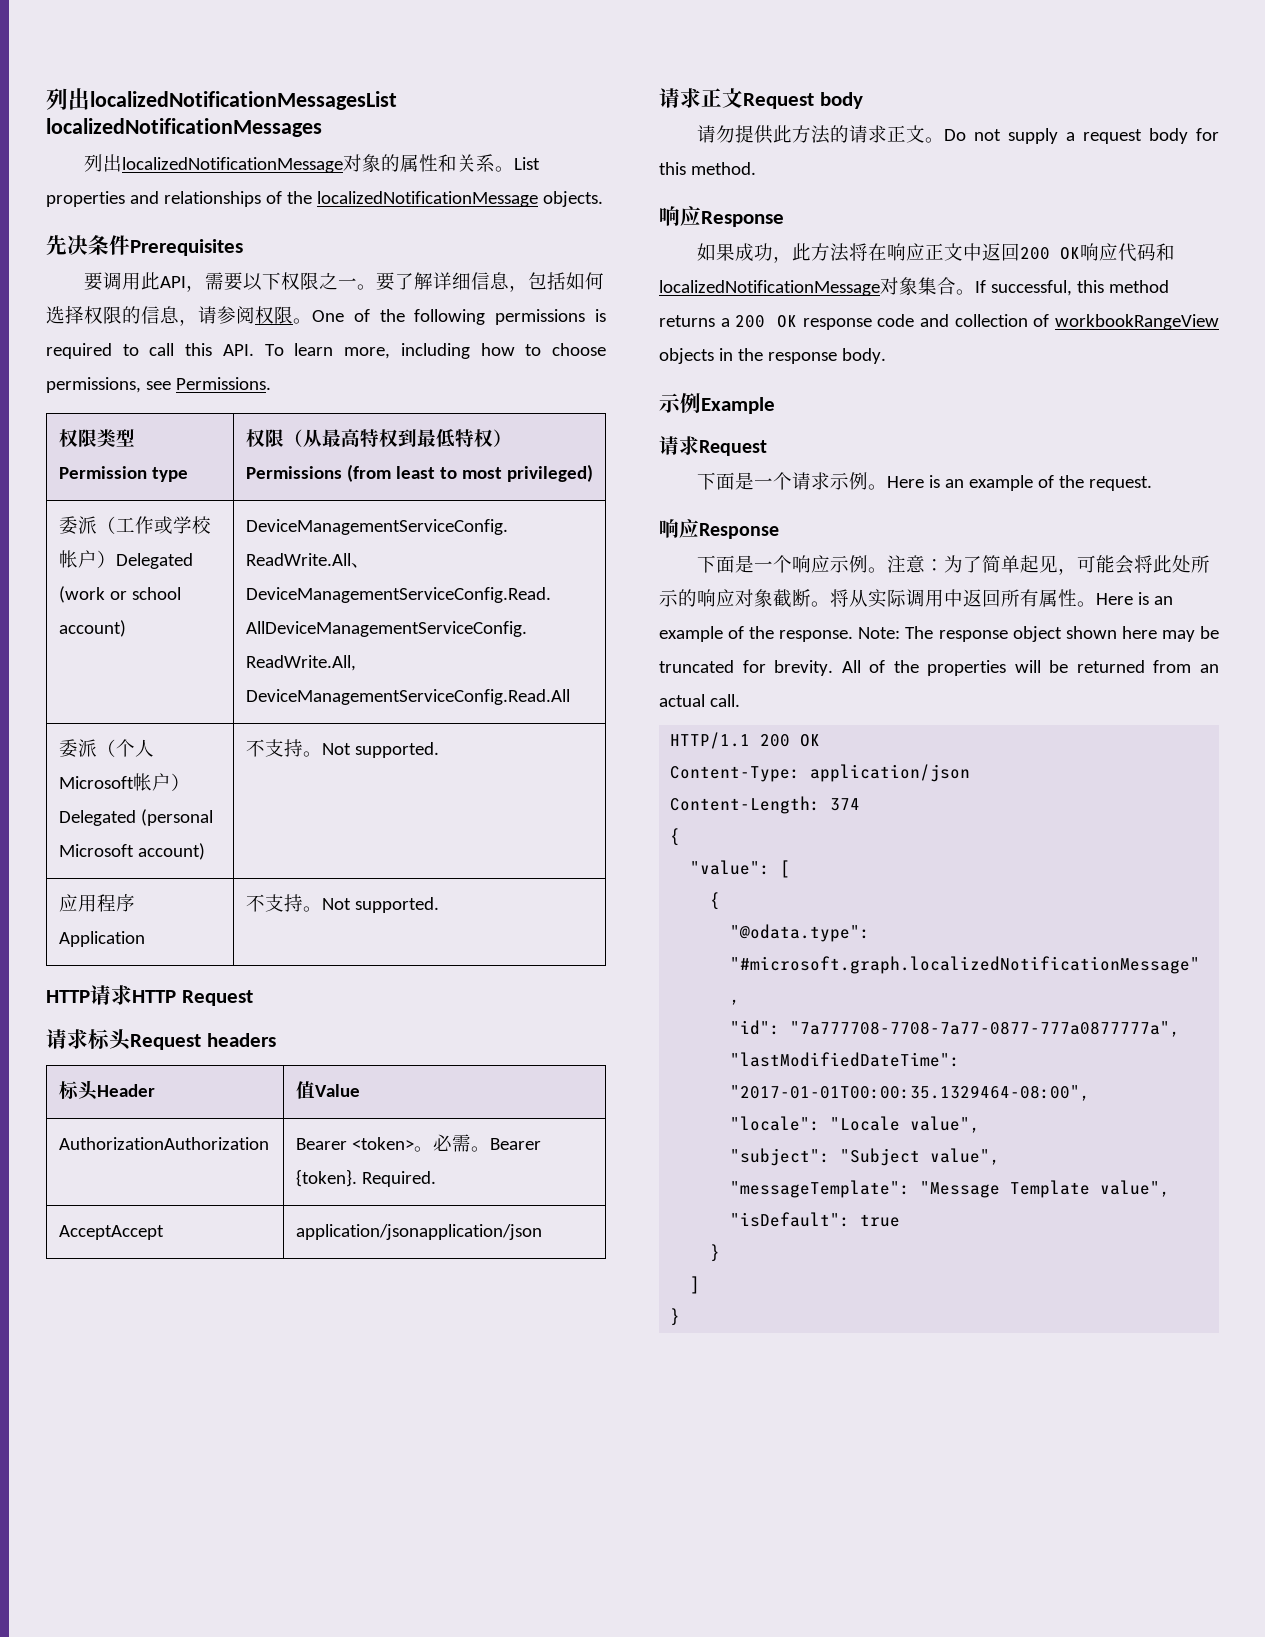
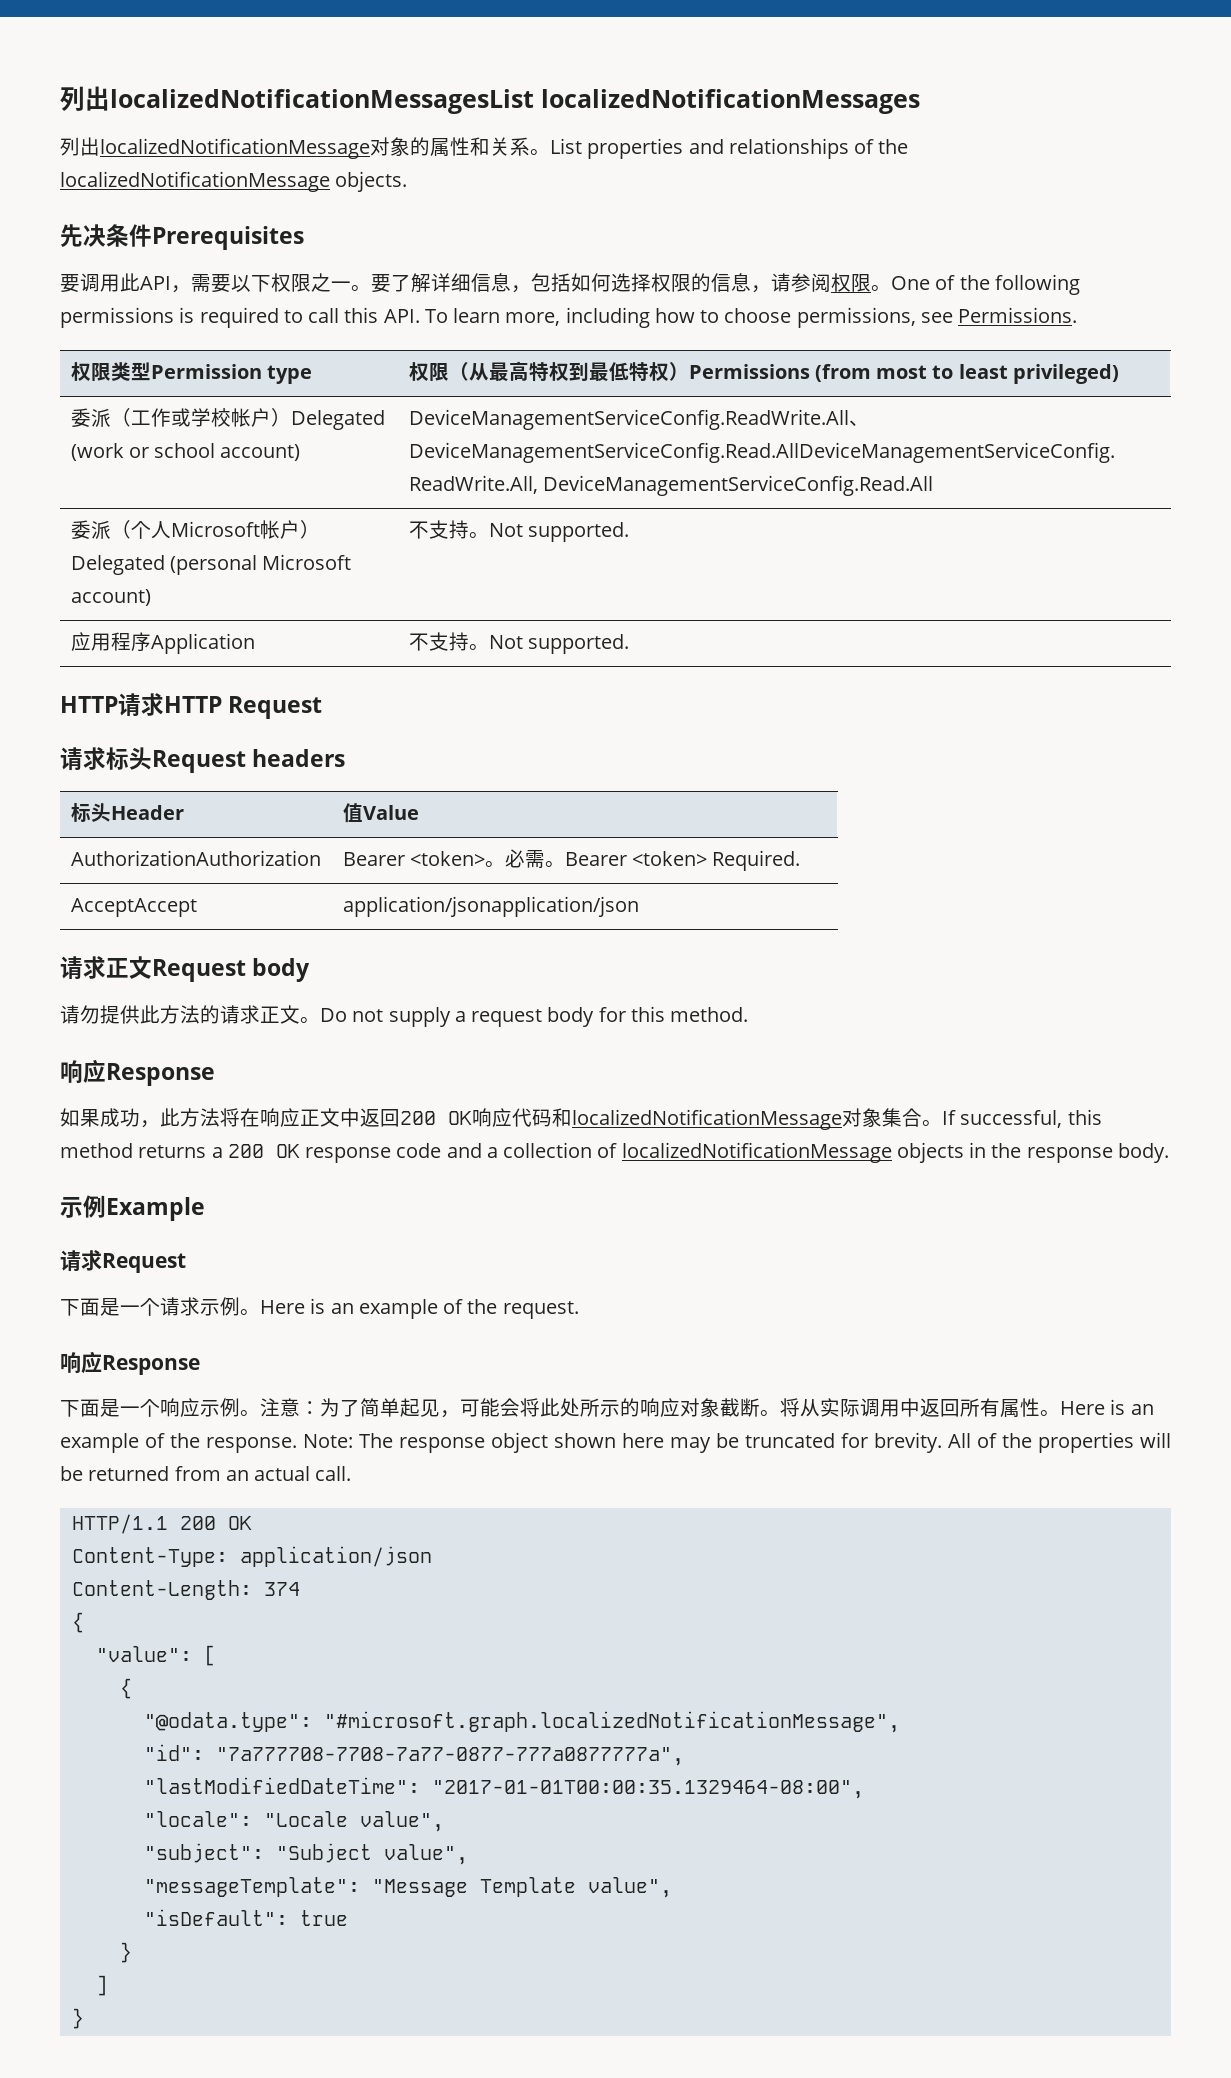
- 权限类型Permission type | 权限（从最高特权到最低特权）Permissions (from least to most privileged)
+ 权限类型Permission type | 权限（从最高特权到最低特权）Permissions (from most to least privileged)
- AuthorizationAuthorization | Bearer <token>。必需。Bearer {token}. Required.
+ AuthorizationAuthorization | Bearer <token>。必需。Bearer <token> Required.
- If successful, this method returns a 200 OK response code and collection of workbookRangeView objects in the response body.
+ If successful, this method returns a 200 OK response code and a collection of localizedNotificationMessage objects in the response body.

